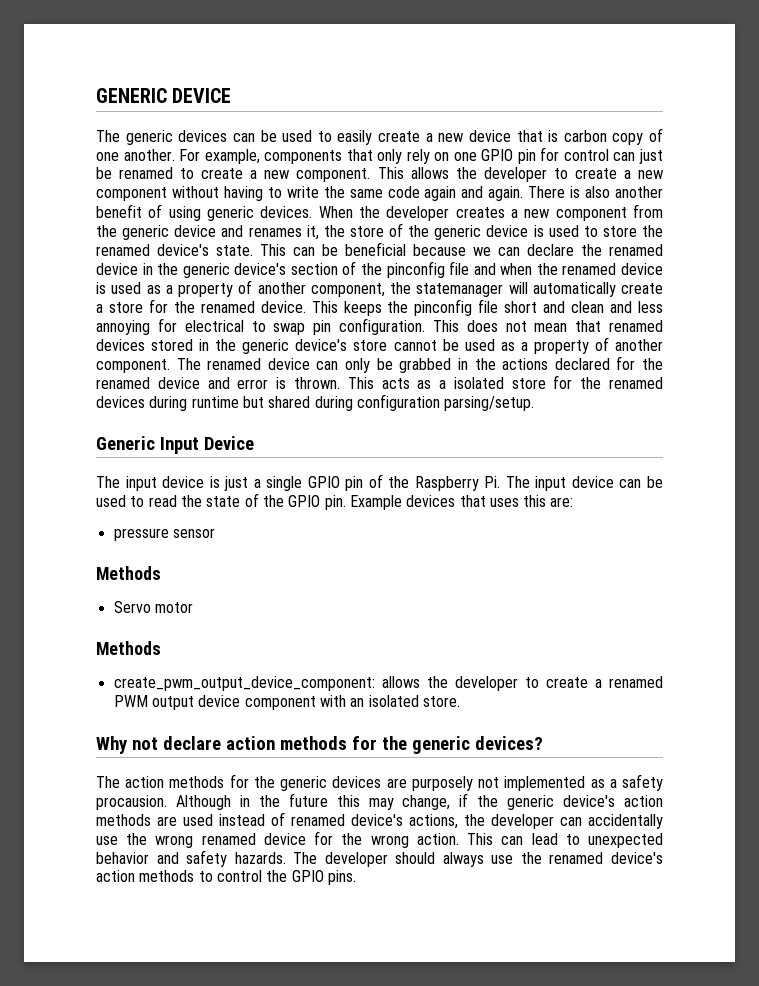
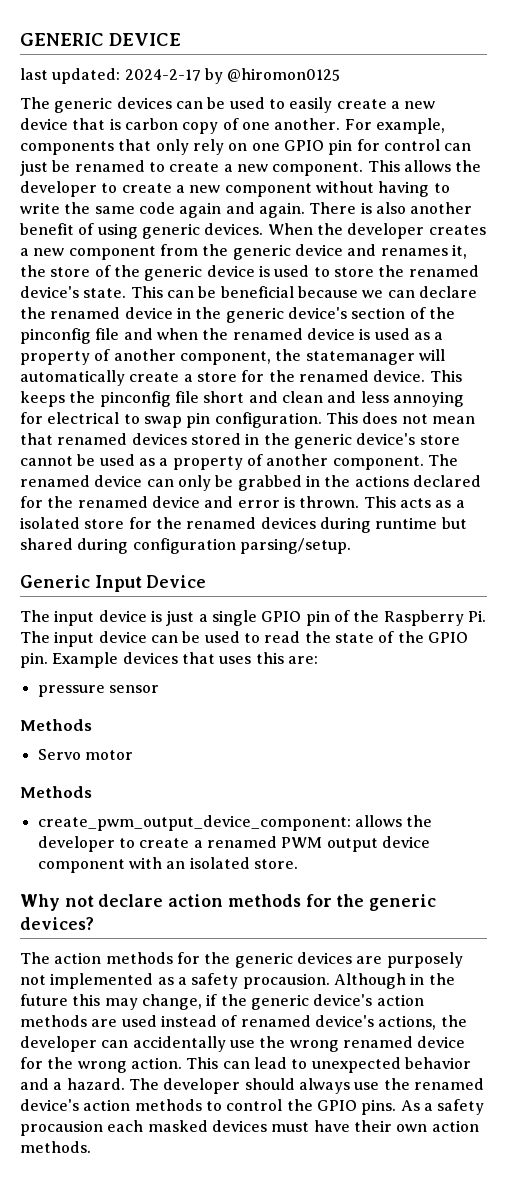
+ last updated: 2024-2-17 by @hiromon0125
- This can lead to unexpected behavior and safety hazards.
+ This can lead to unexpected behavior and a hazard.
+ As a safety procausion each masked devices must have their own action methods.

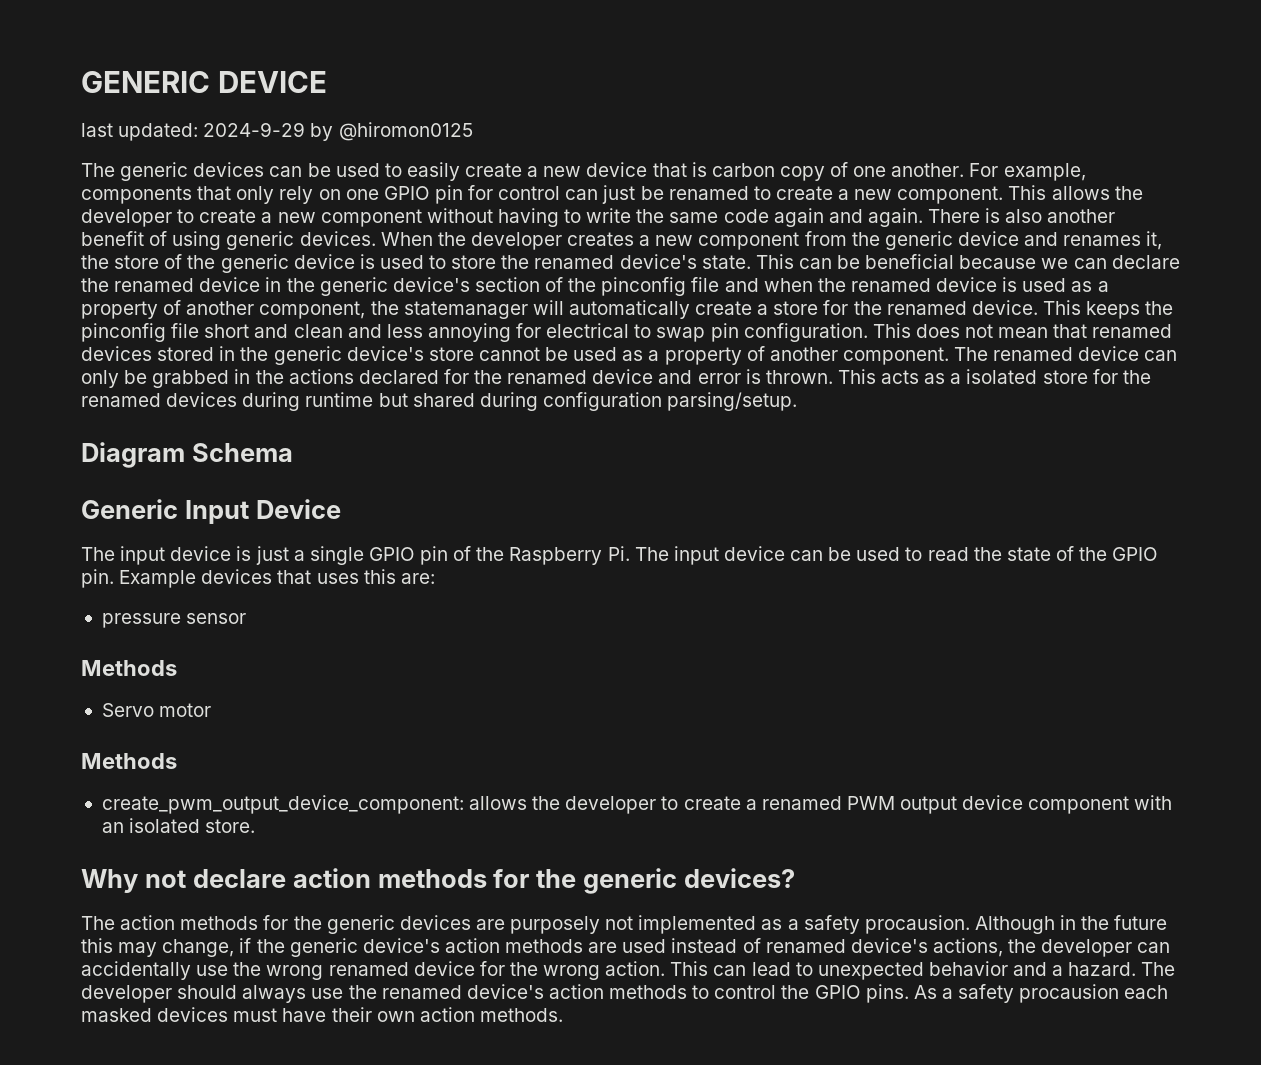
- last updated: 2024-2-17 by @hiromon0125
+ last updated: 2024-9-29 by @hiromon0125
+ Diagram Schema

